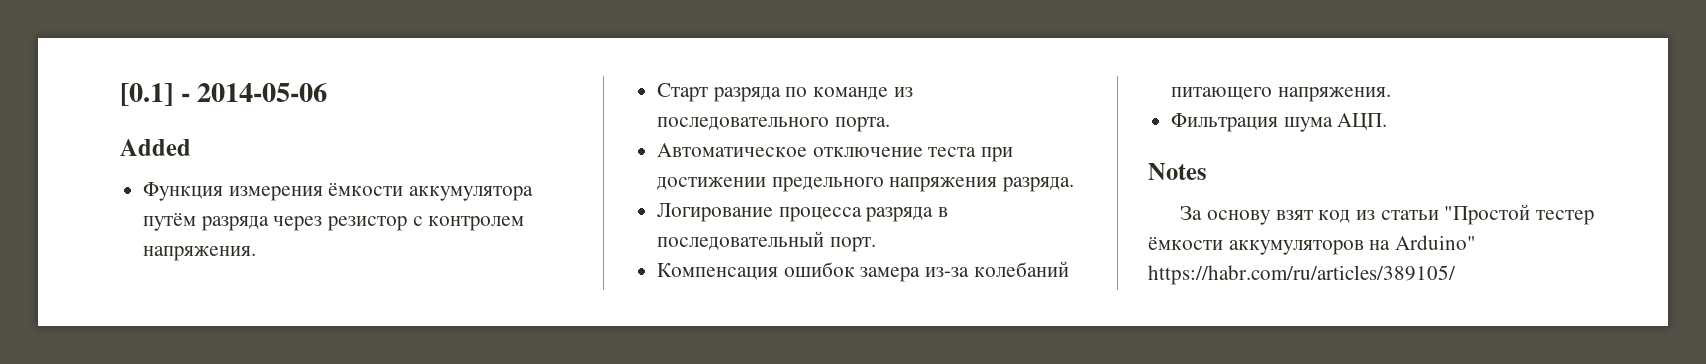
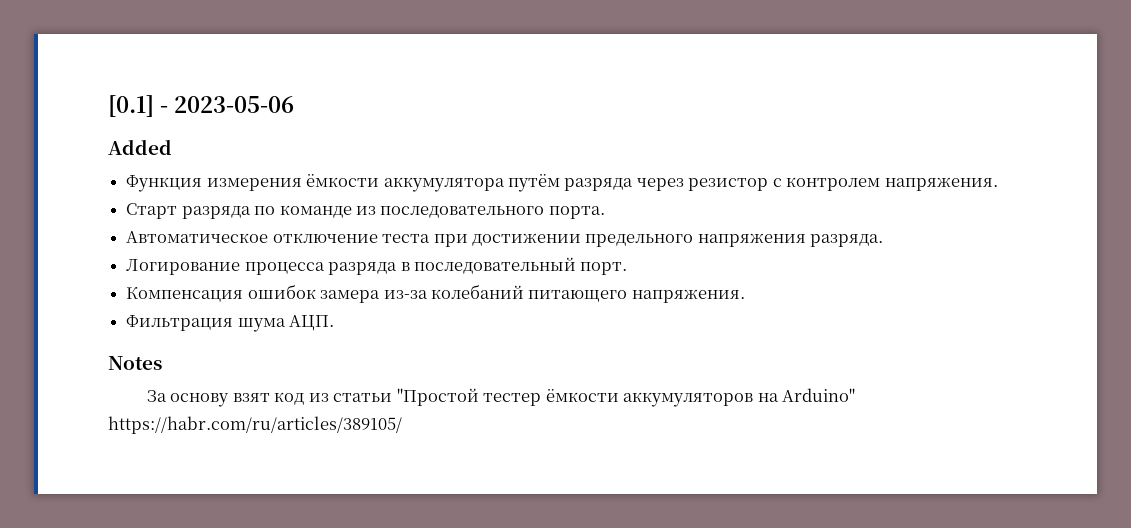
- [0.1] - 2014-05-06
+ [0.1] - 2023-05-06

